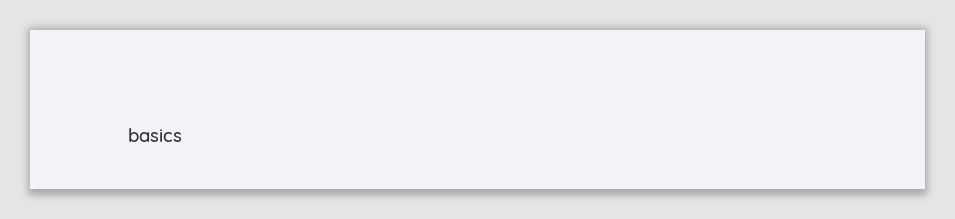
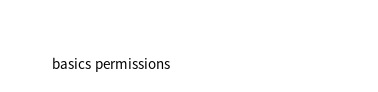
- basics
+ basics permissions

